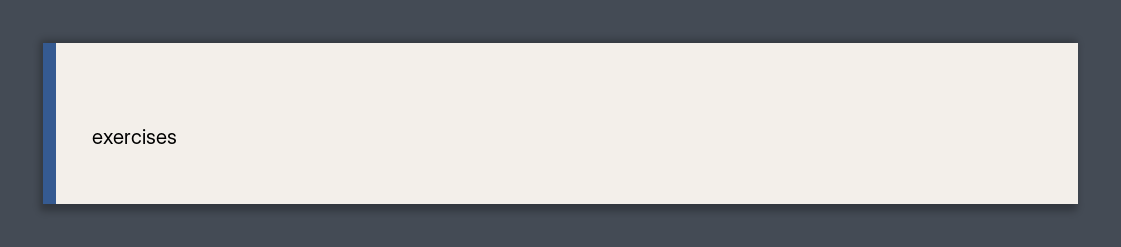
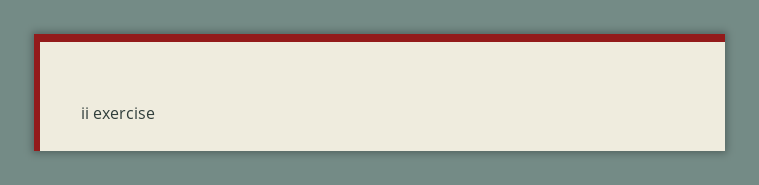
- exercises
+ ii exercise

